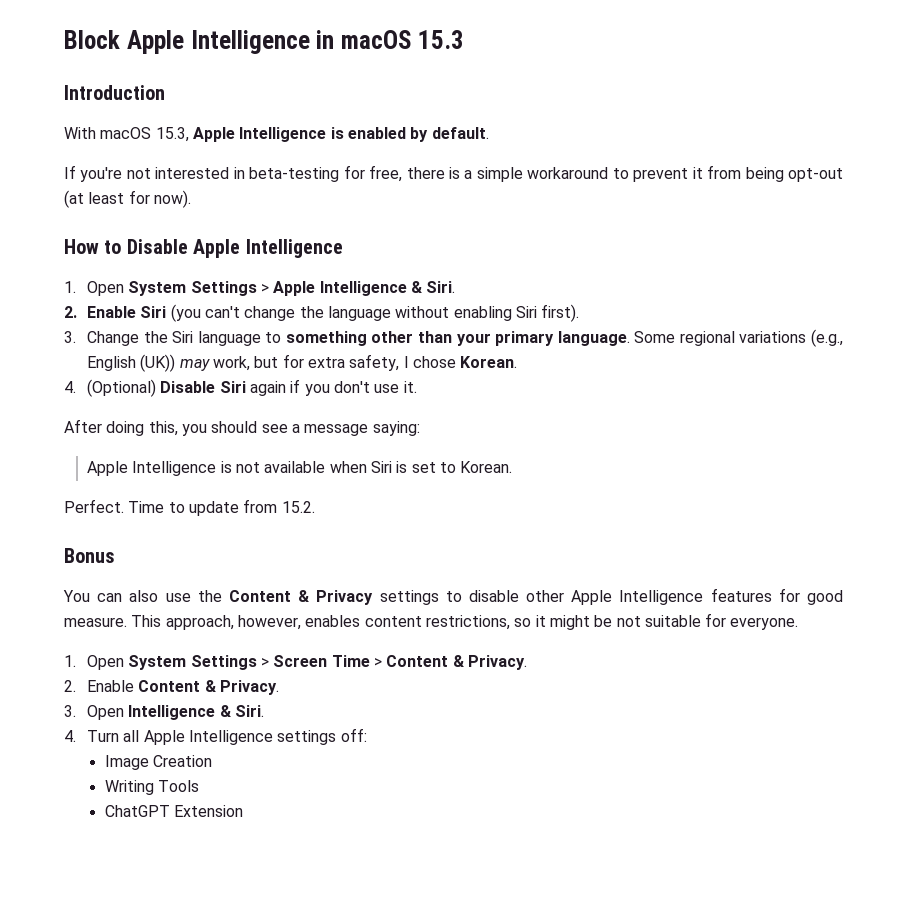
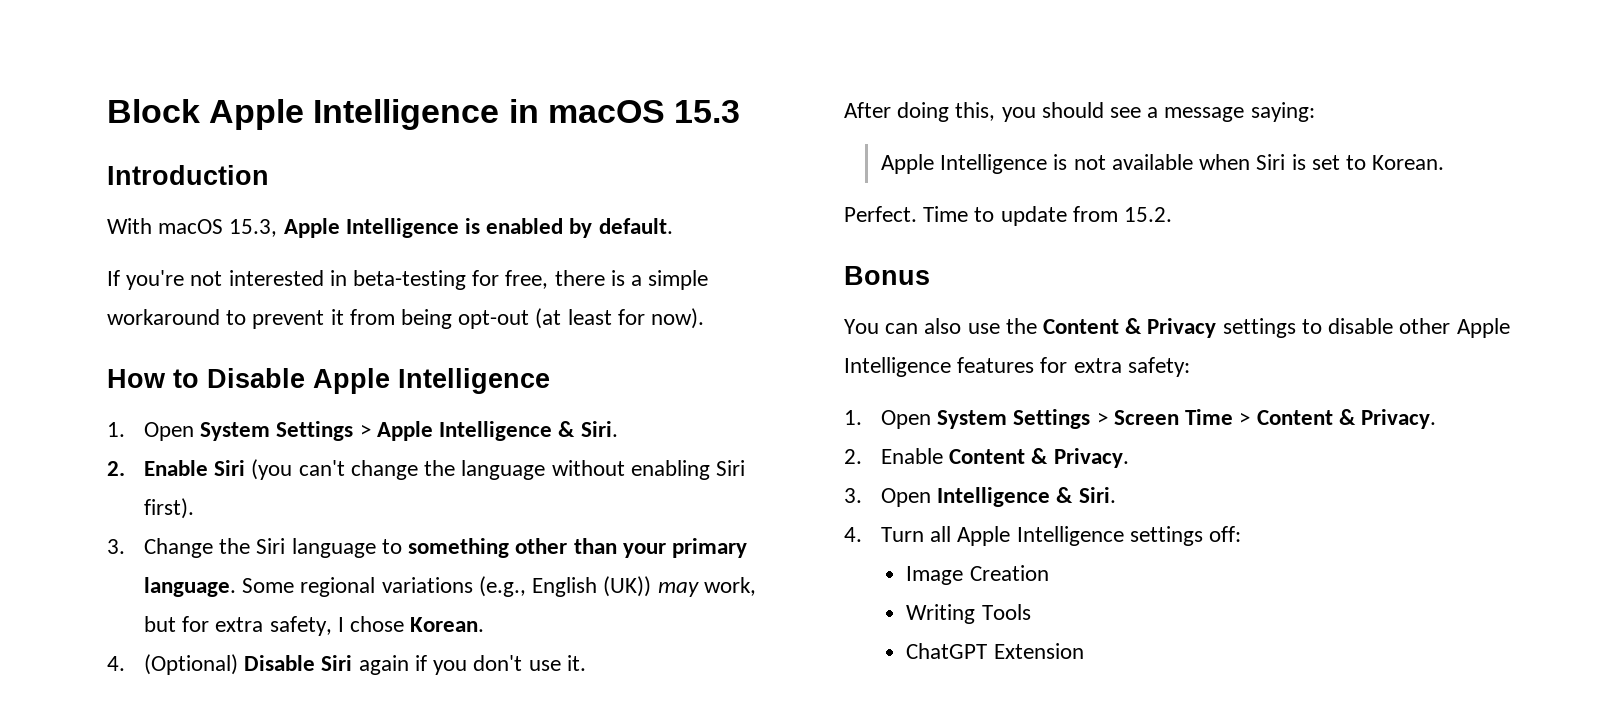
- You can also use the Content & Privacy settings to disable other Apple Intelligence features for good measure. This approach, however, enables content restrictions, so it might be not suitable for everyone.
+ You can also use the Content & Privacy settings to disable other Apple Intelligence features for extra safety:

